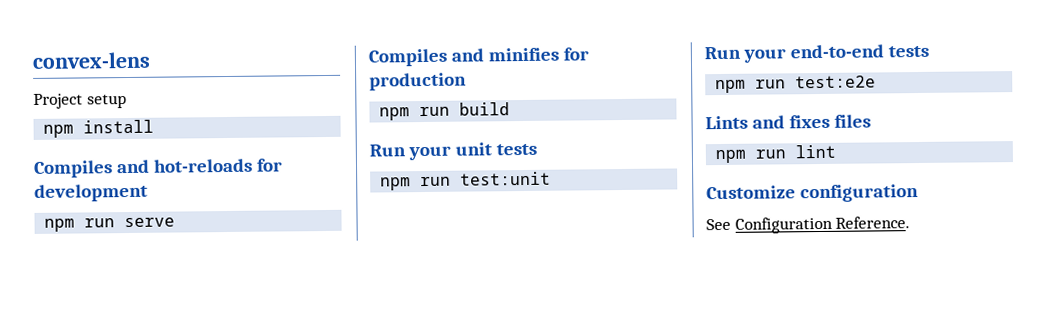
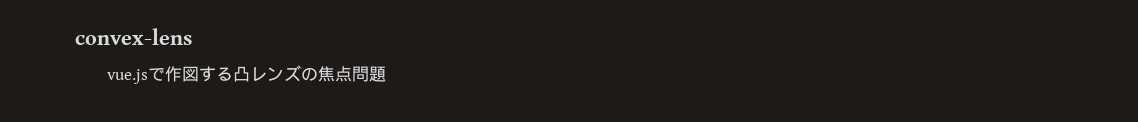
- Project setup
- npm install
- Compiles and hot-reloads for development
- npm run serve
- Compiles and minifies for production
- npm run build
- Run your unit tests
- npm run test:unit
- Run your end-to-end tests
- npm run test:e2e
- Lints and fixes files
- npm run lint
- Customize configuration
- See Configuration Reference.
+ vue.jsで作図する凸レンズの焦点問題

